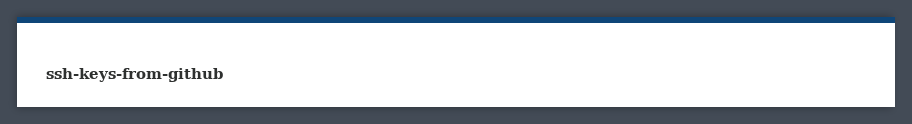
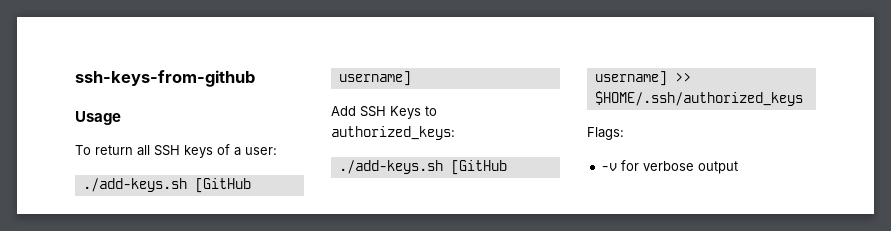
+ Usage
+ To return all SSH keys of a user:
+ ./add-keys.sh [GitHub username]
+ Add SSH Keys to authorized_keys:
+ ./add-keys.sh [GitHub username] >> $HOME/.ssh/authorized_keys
+ Flags:
+ -v for verbose output

